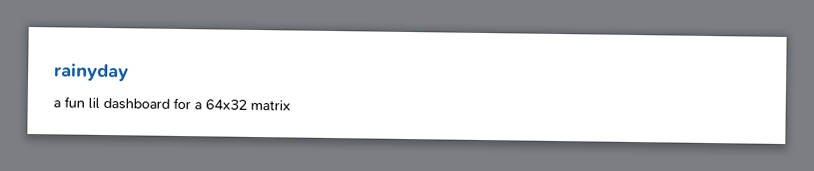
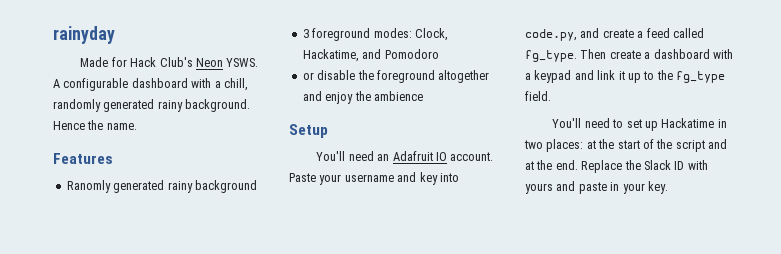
- a fun lil dashboard for a 64x32 matrix
+ Made for Hack Club's Neon YSWS. A configurable dashboard with a chill, randomly generated rainy background. Hence the name.
+ Features
+ Ranomly generated rainy background
+ 3 foreground modes: Clock, Hackatime, and Pomodoro
+ or disable the foreground altogether and enjoy the ambience
+ Setup
+ You'll need an Adafruit IO account. Paste your username and key into code.py, and create a feed called fg_type. Then create a dashboard with a keypad and link it up to the fg_type field.
+ You'll need to set up Hackatime in two places: at the start of the script and at the end. Replace the Slack ID with yours and paste in your key.

